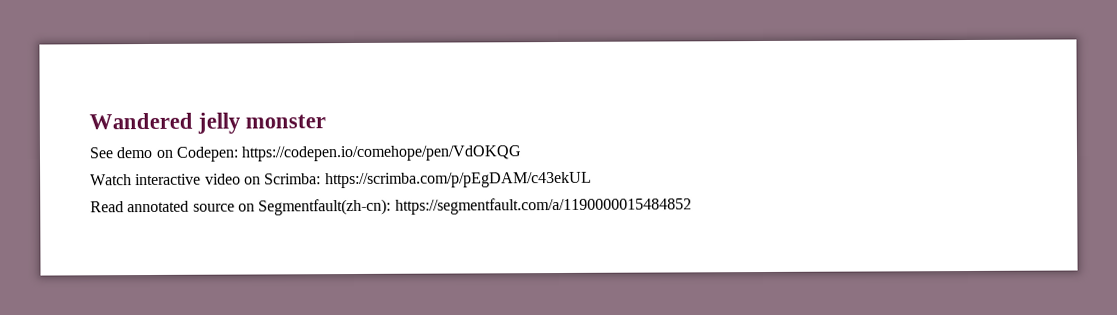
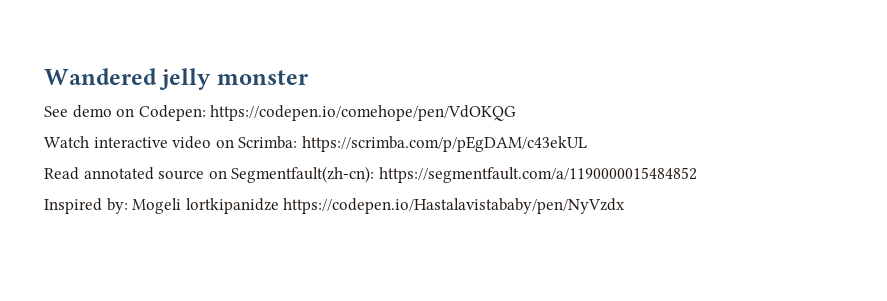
+ Inspired by: Mogeli lortkipanidze https://codepen.io/Hastalavistababy/pen/NyVzdx

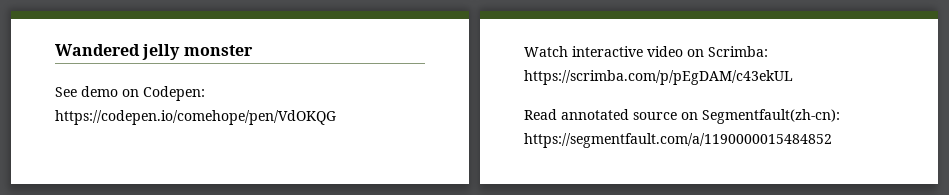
- Inspired by: Mogeli lortkipanidze https://codepen.io/Hastalavistababy/pen/NyVzdx

